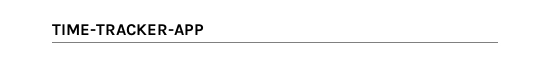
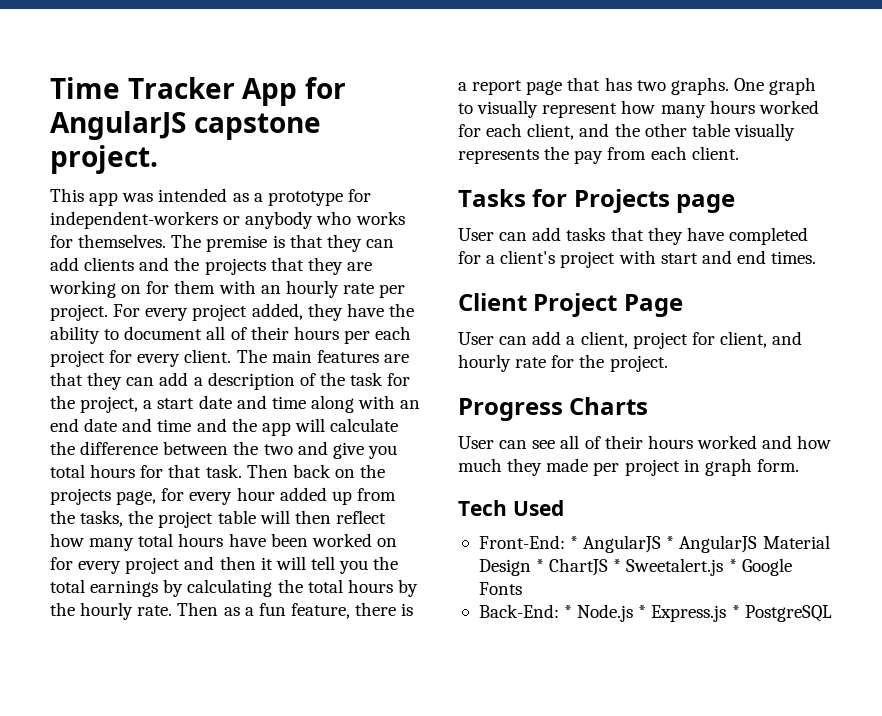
- TIME-TRACKER-APP
+ Time Tracker App for AngularJS capstone project.
+ This app was intended as a prototype for independent-workers or anybody who works for themselves. The premise is that they can add clients and the projects that they are working on for them with an hourly rate per project. For every project added, they have the ability to document all of their hours per each project for every client. The main features are that they can add a description of the task for the project, a start date and time along with an end date and time and the app will calculate the difference between the two and give you total hours for that task. Then back on the projects page, for every hour added up from the tasks, the project table will then reflect how many total hours have been worked on for every project and then it will tell you the total earnings by calculating the total hours by the hourly rate. Then as a fun feature, there is a report page that has two graphs. One graph to visually represent how many hours worked for each client, and the other table visually represents the pay from each client.
+ Tasks for Projects page
+ User can add tasks that they have completed for a client's project with start and end times.
+ Client Project Page
+ User can add a client, project for client, and hourly rate for the project.
+ Progress Charts
+ User can see all of their hours worked and how much they made per project in graph form.
+ Tech Used
+ Front-End: * AngularJS * AngularJS Material Design * ChartJS * Sweetalert.js * Google Fonts
+ Back-End: * Node.js * Express.js * PostgreSQL

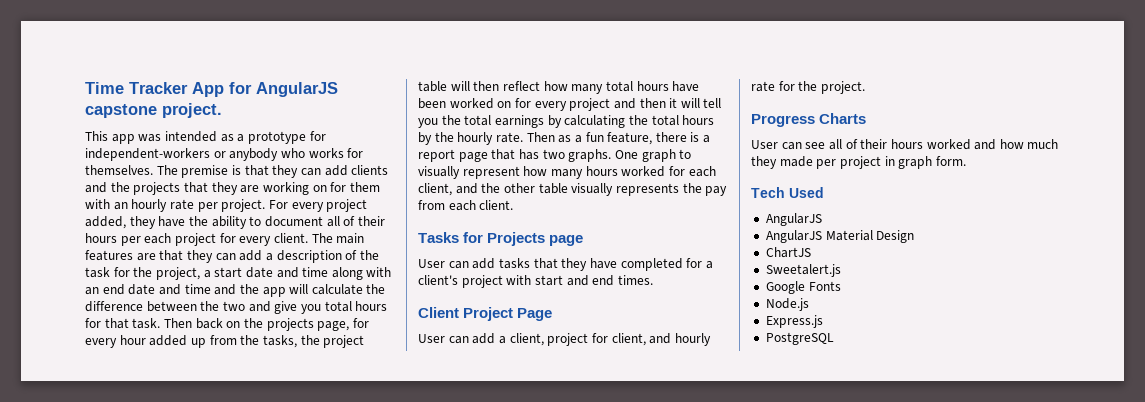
  Tech Used
- Front-End: * AngularJS * AngularJS Material Design * ChartJS * Sweetalert.js * Google Fonts
+ AngularJS
+ AngularJS Material Design
+ ChartJS
+ Sweetalert.js
+ Google Fonts
- Back-End: * Node.js * Express.js * PostgreSQL
+ Node.js
+ Express.js
+ PostgreSQL

